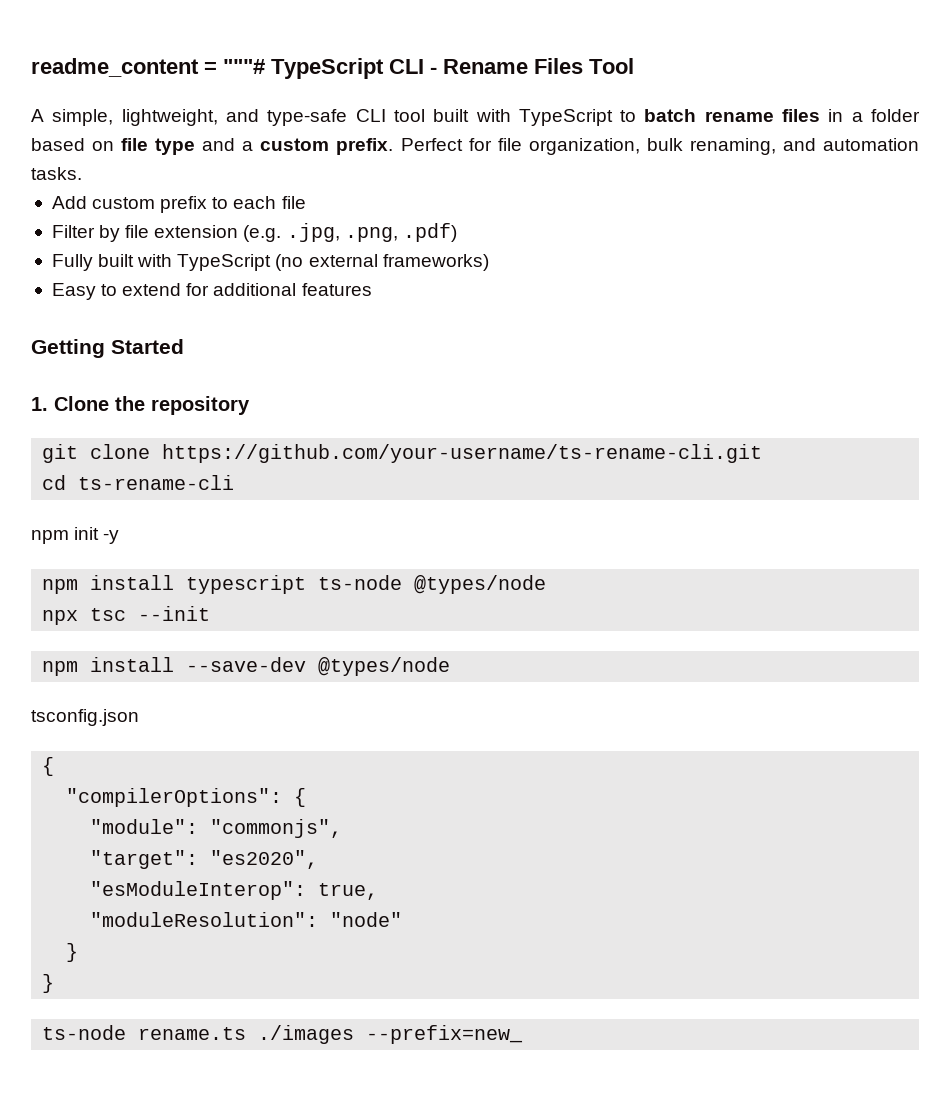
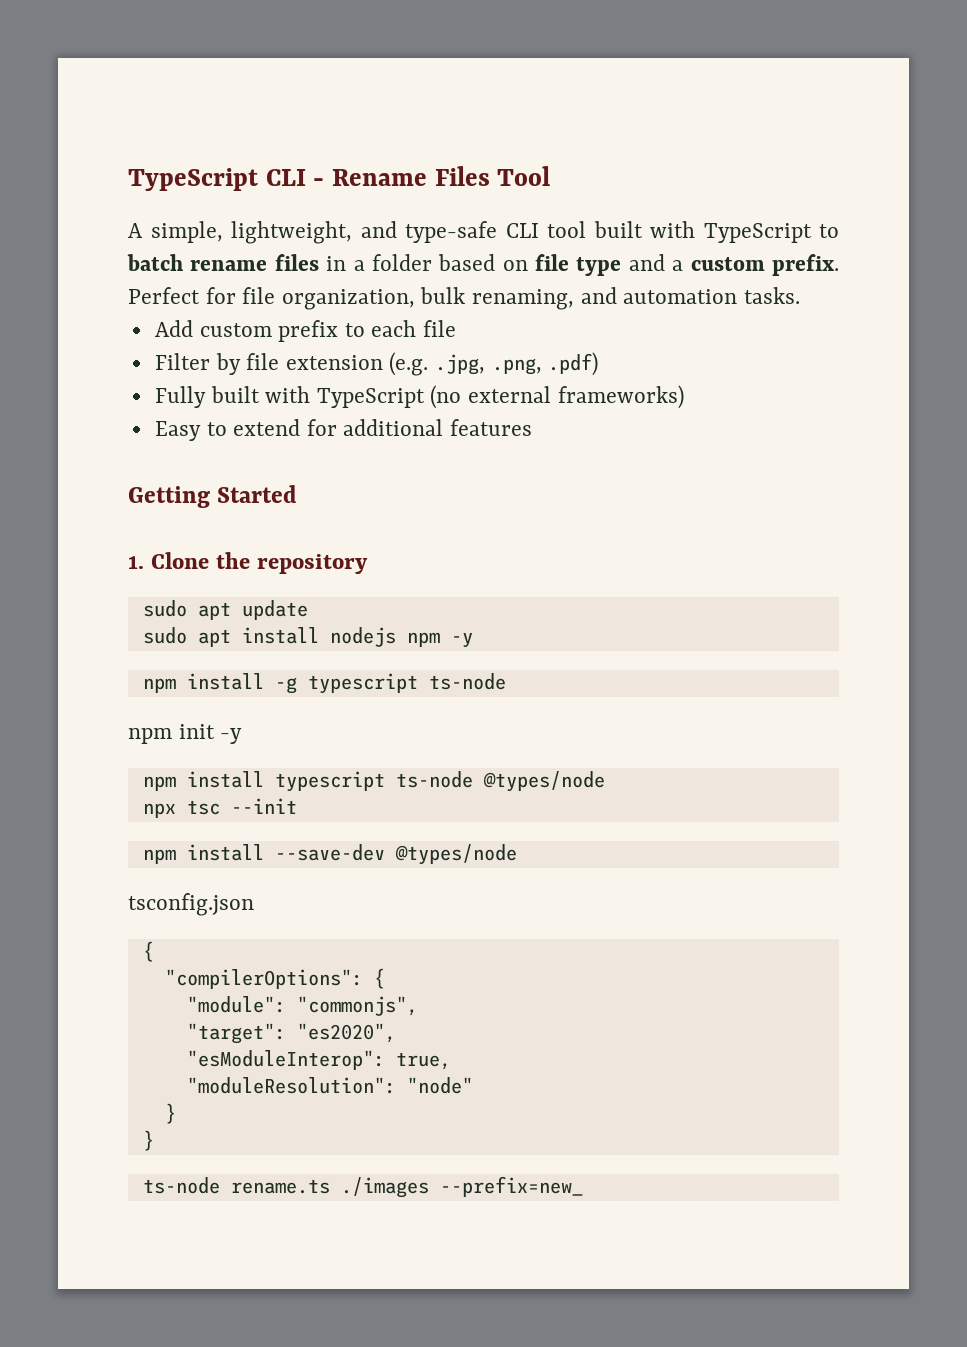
- readme_content = """# TypeScript CLI - Rename Files Tool
+ TypeScript CLI - Rename Files Tool
- git clone https://github.com/your-username/ts-rename-cli.git
- cd ts-rename-cli
+ sudo apt update
+ sudo apt install nodejs npm -y
+ npm install -g typescript ts-node

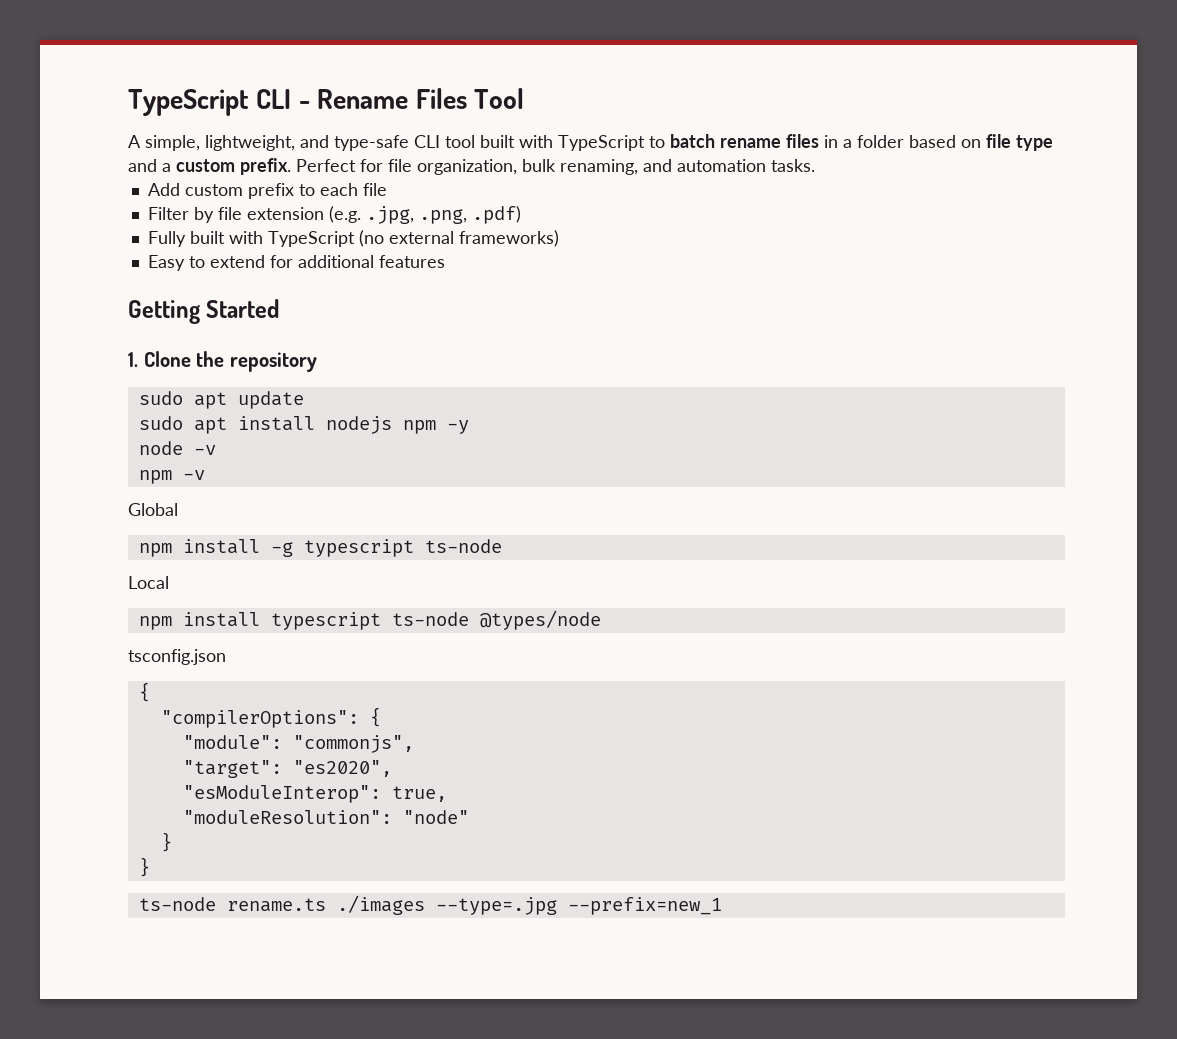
+ node -v
+ npm -v
+ Global
- npm init -y
+ Local
- npx tsc --init
- npm install --save-dev @types/node
- ts-node rename.ts ./images --prefix=new_
+ ts-node rename.ts ./images --type=.jpg --prefix=new_1

